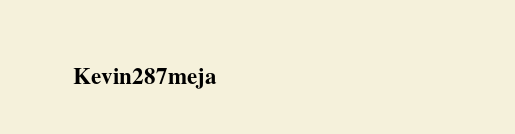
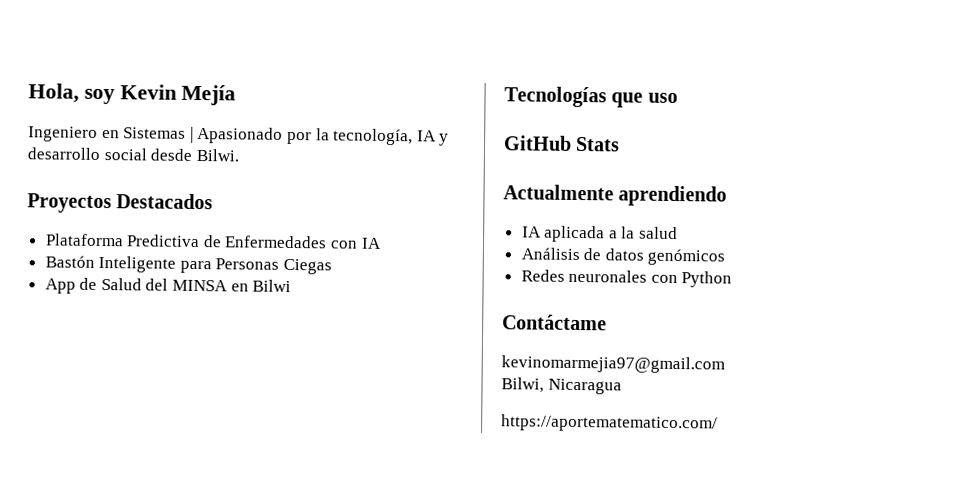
- Kevin287meja
+ Hola, soy Kevin Mejía
+ Ingeniero en Sistemas | Apasionado por la tecnología, IA y desarrollo social desde Bilwi.
+ Proyectos Destacados
+ Plataforma Predictiva de Enfermedades con IA
+ Bastón Inteligente para Personas Ciegas
+ App de Salud del MINSA en Bilwi
+ Tecnologías que uso
+ GitHub Stats
+ Actualmente aprendiendo
+ IA aplicada a la salud
+ Análisis de datos genómicos
+ Redes neuronales con Python
+ Contáctame
+ kevinomarmejia97@gmail.com
+ Bilwi, Nicaragua
+ https://aportematematico.com/

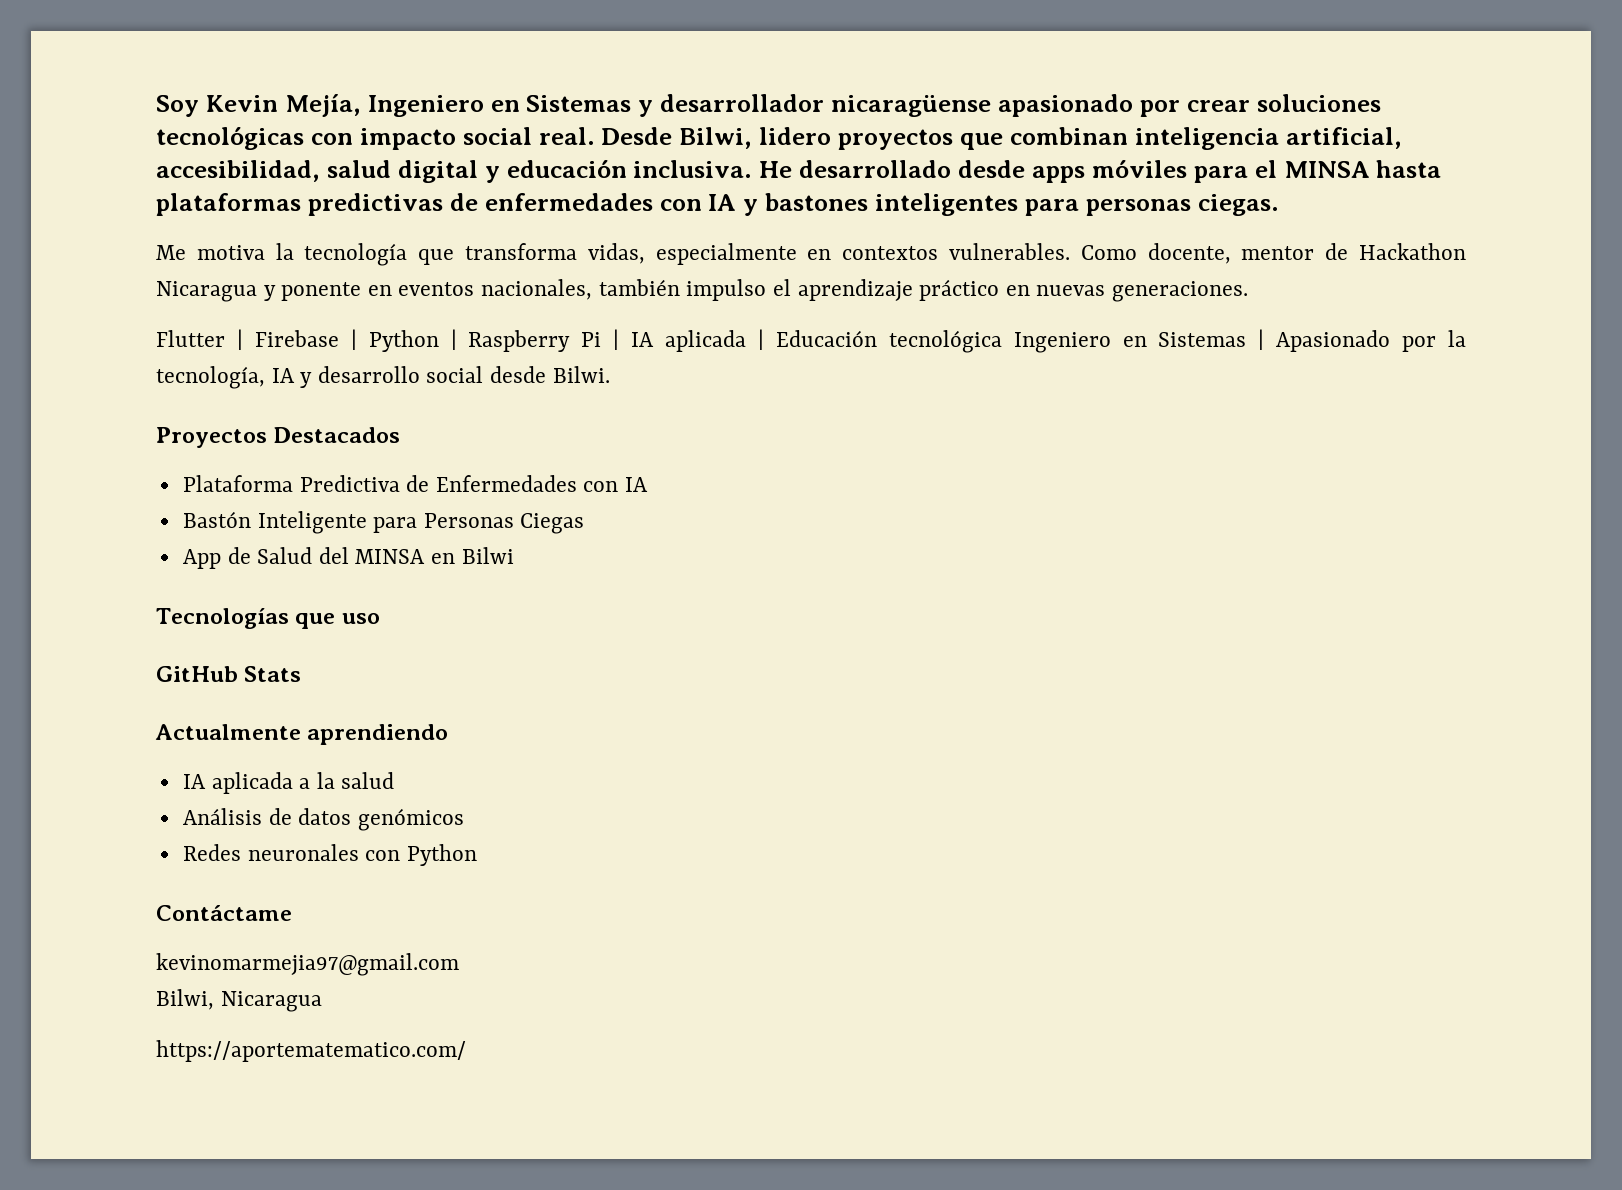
- Hola, soy Kevin Mejía
- Ingeniero en Sistemas | Apasionado por la tecnología, IA y desarrollo social desde Bilwi.
+ Soy Kevin Mejía, Ingeniero en Sistemas y desarrollador nicaragüense apasionado por crear soluciones tecnológicas con impacto social real. Desde Bilwi, lidero proyectos que combinan inteligencia artificial, accesibilidad, salud digital y educación inclusiva. He desarrollado desde apps móviles para el MINSA hasta plataformas predictivas de enfermedades con IA y bastones inteligentes para personas ciegas.
+ Me motiva la tecnología que transforma vidas, especialmente en contextos vulnerables. Como docente, mentor de Hackathon Nicaragua y ponente en eventos nacionales, también impulso el aprendizaje práctico en nuevas generaciones.
+ Flutter | Firebase | Python | Raspberry Pi | IA aplicada | Educación tecnológica Ingeniero en Sistemas | Apasionado por la tecnología, IA y desarrollo social desde Bilwi.

